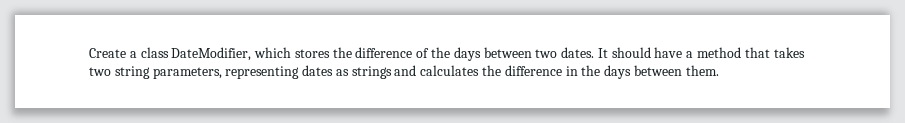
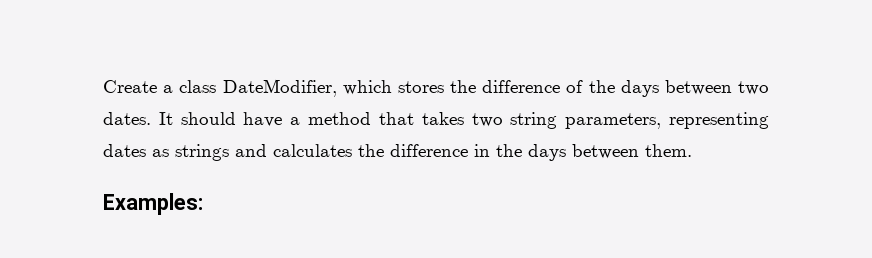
+ Examples:

